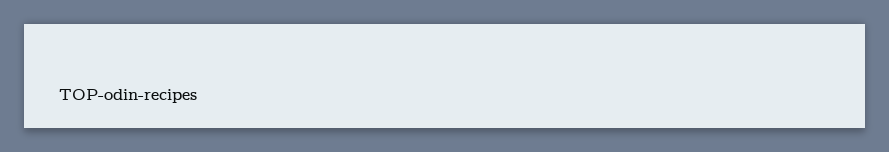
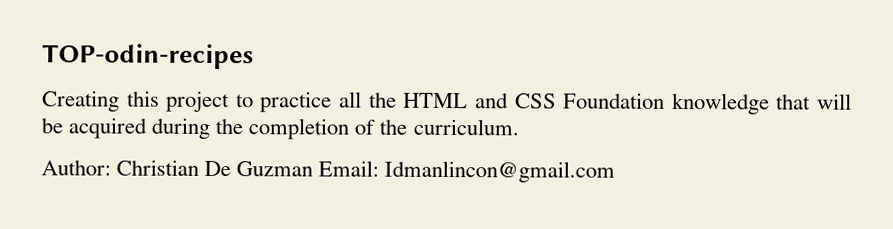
+ Creating this project to practice all the HTML and CSS Foundation knowledge that will be acquired during the completion of the curriculum.
+ Author: Christian De Guzman Email: Idmanlincon@gmail.com

